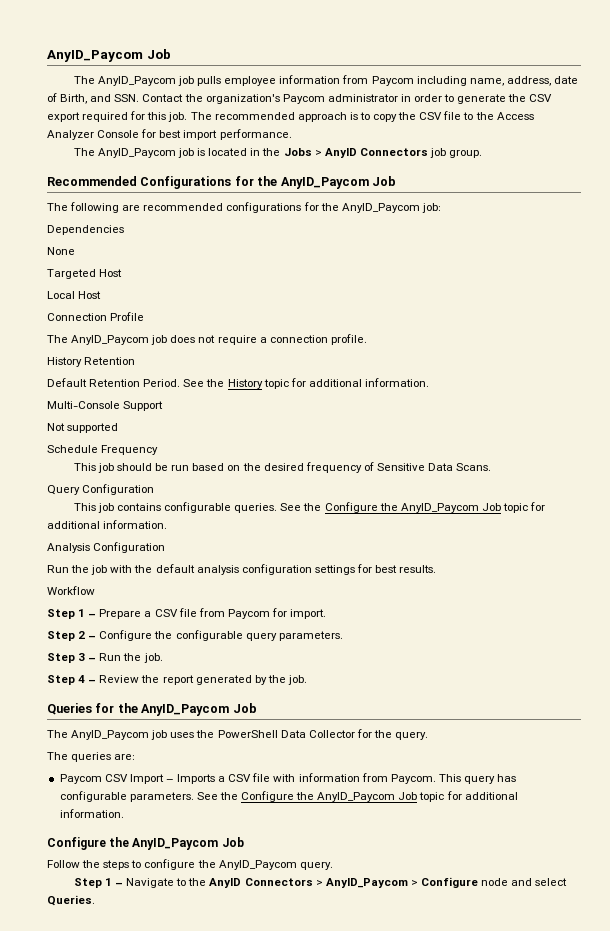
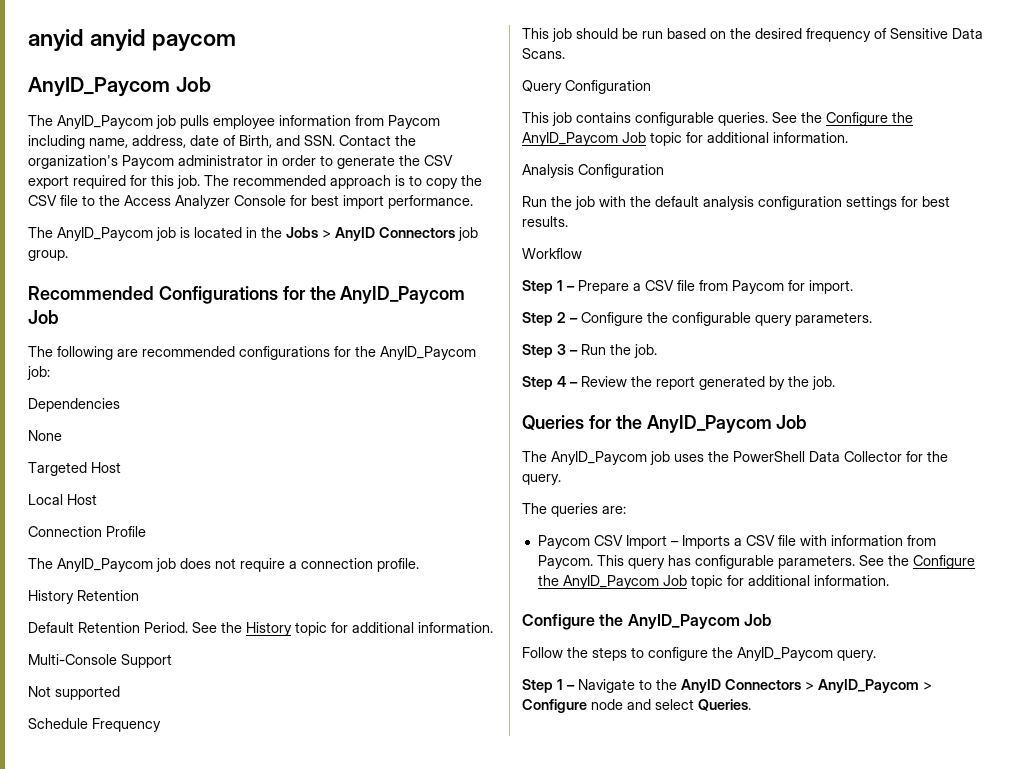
+ anyid anyid paycom

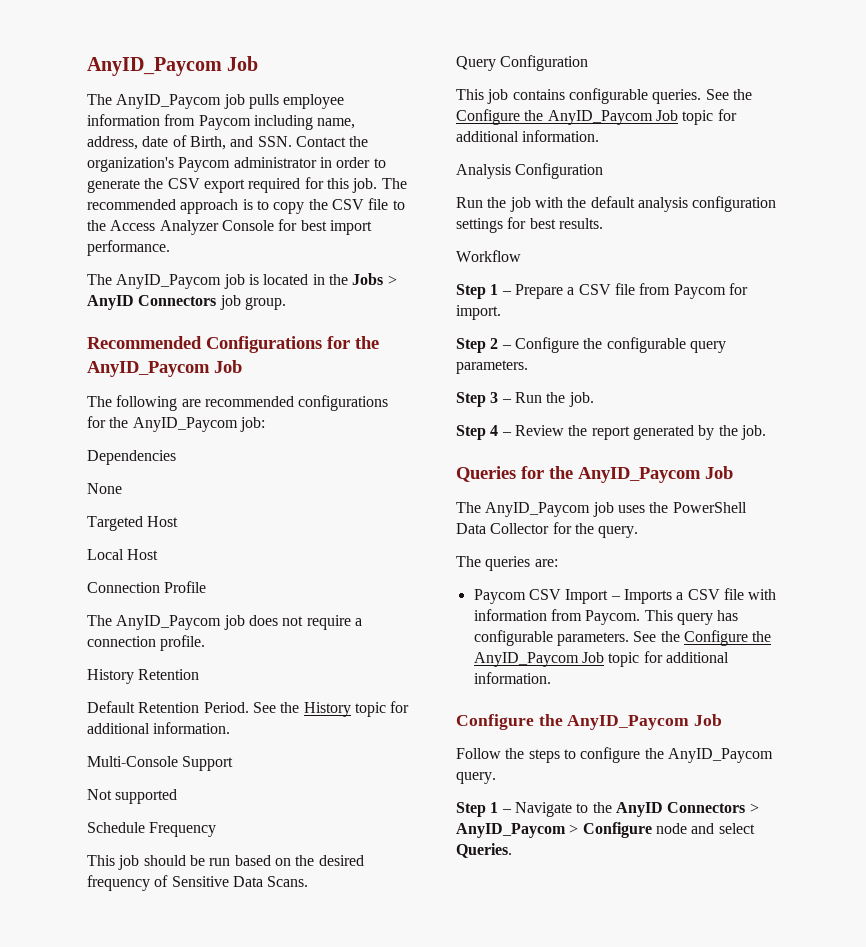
- anyid anyid paycom

